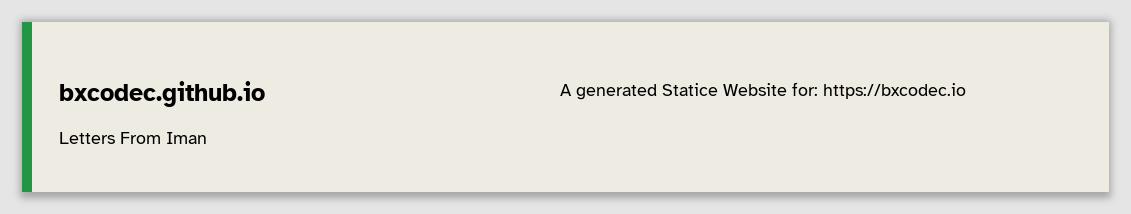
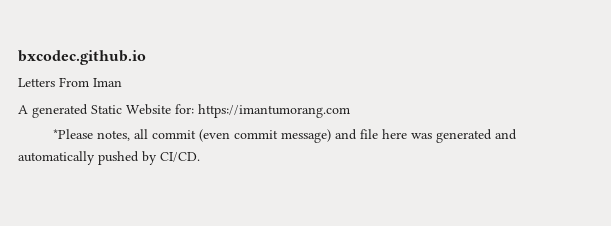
- A generated Statice Website for: https://bxcodec.io
+ A generated Static Website for: https://imantumorang.com
+ *Please notes, all commit (even commit message) and file here was generated and automatically pushed by CI/CD.

